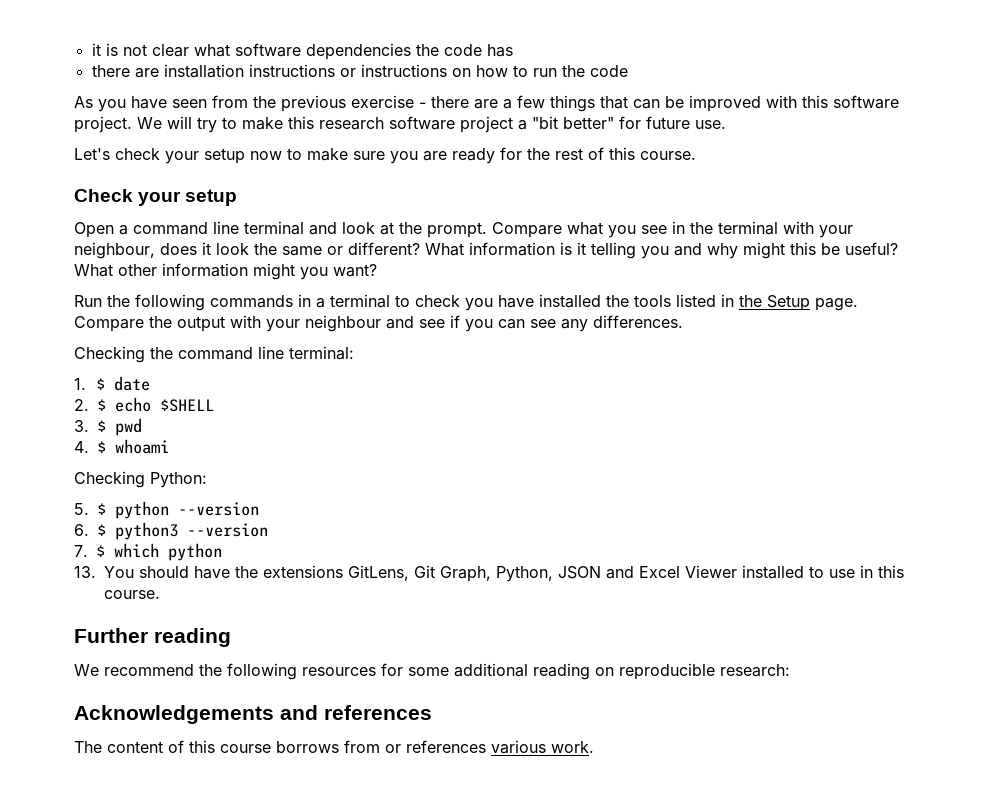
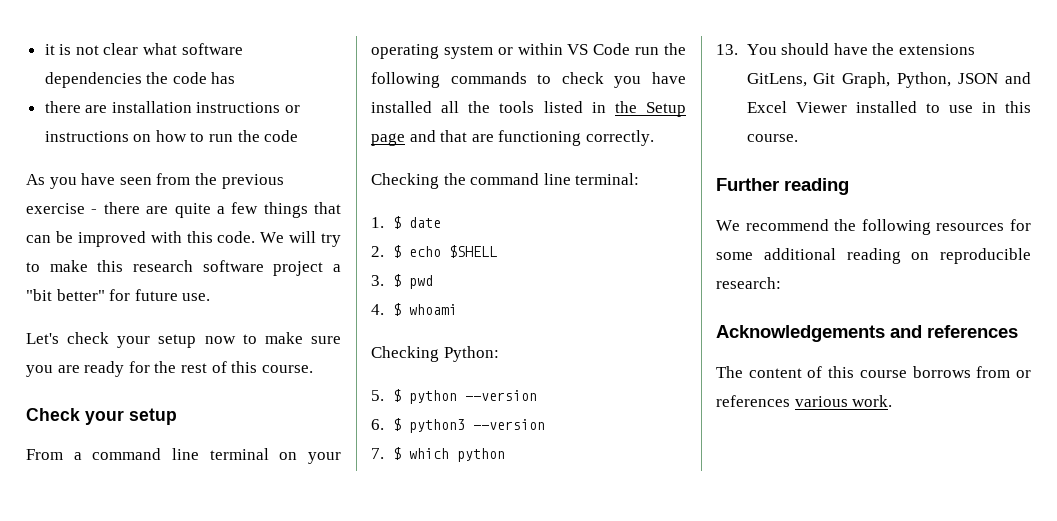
- As you have seen from the previous exercise - there are a few things that can be improved with this software project.
+ As you have seen from the previous exercise - there are quite a few things that can be improved with this code.
- Open a command line terminal and look at the prompt. Compare what you see in the terminal with your neighbour, does it look the same or different? What information is it telling you and why might this be useful? What other information might you want?
- Run the following commands in a terminal to check you have installed the tools listed in the Setup page. Compare the output with your neighbour and see if you can see any differences.
+ From a command line terminal on your operating system or within VS Code run the following commands to check you have installed all the tools listed in the Setup page and that are functioning correctly.

